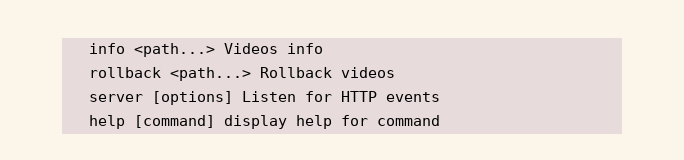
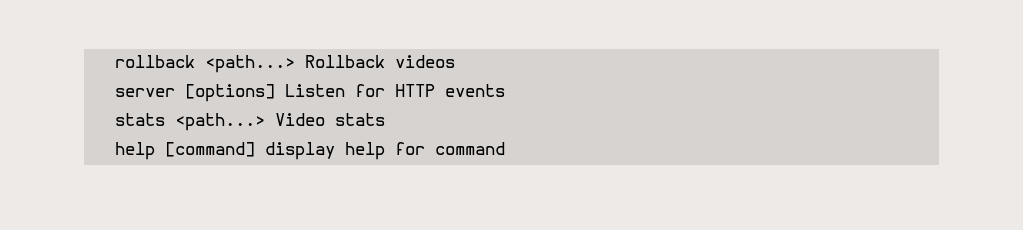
- info <path...> Videos info
+ stats <path...> Video stats

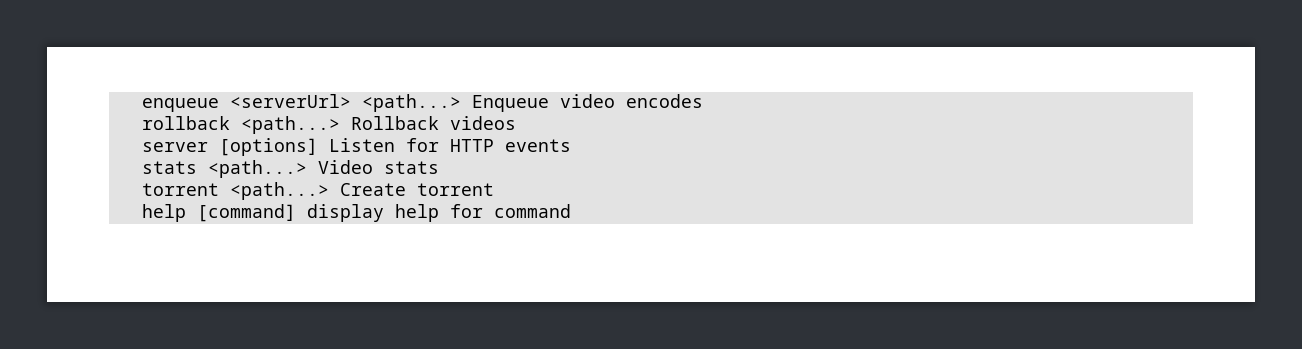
+ enqueue <serverUrl> <path...> Enqueue video encodes
+ torrent <path...> Create torrent

